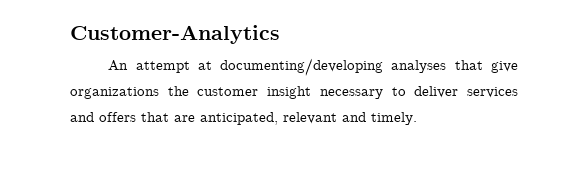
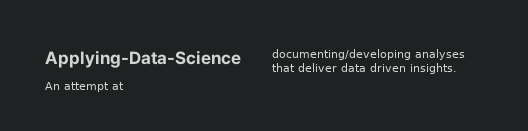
- Customer-Analytics
+ Applying-Data-Science
- An attempt at documenting/developing analyses that give organizations the customer insight necessary to deliver services and offers that are anticipated, relevant and timely.
+ An attempt at documenting/developing analyses that deliver data driven insights.

